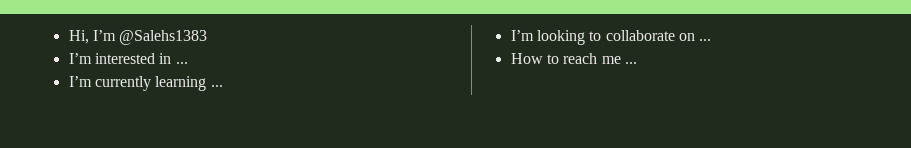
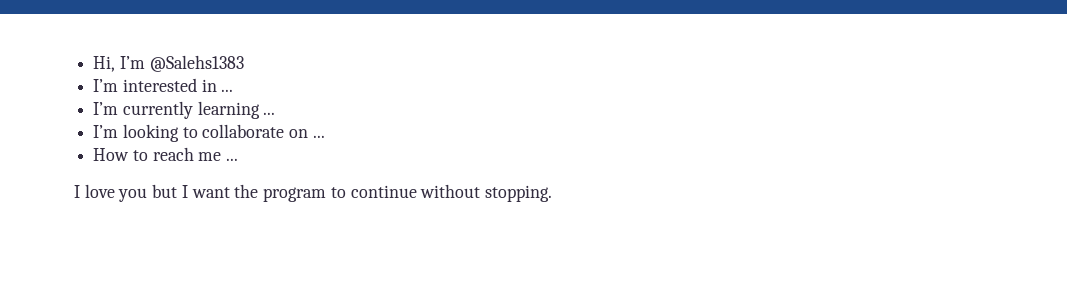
+ I love you but I want the program to continue without stopping.

